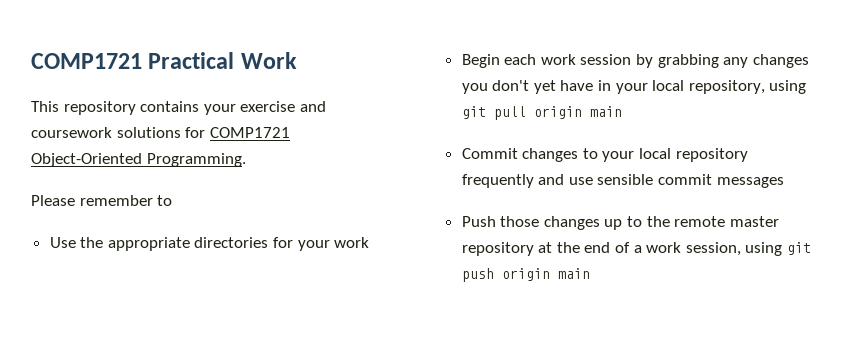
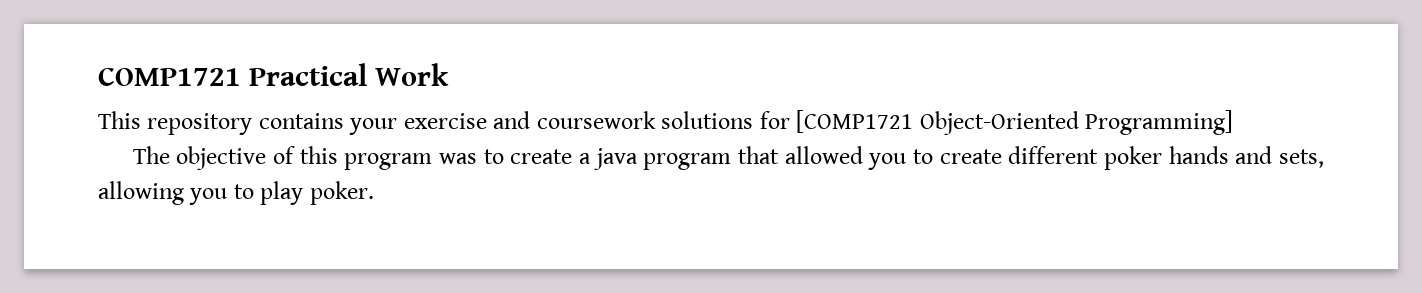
- This repository contains your exercise and coursework solutions for COMP1721 Object-Oriented Programming.
- Please remember to
- Use the appropriate directories for your work
- Begin each work session by grabbing any changes you don't yet have in your local repository, using git pull origin main
- Commit changes to your local repository frequently and use sensible commit messages
- Push those changes up to the remote master repository at the end of a work session, using git push origin main
+ This repository contains your exercise and coursework solutions for [COMP1721 Object-Oriented Programming]
+ The objective of this program was to create a java program that allowed you to create different poker hands and sets, allowing you to play poker.

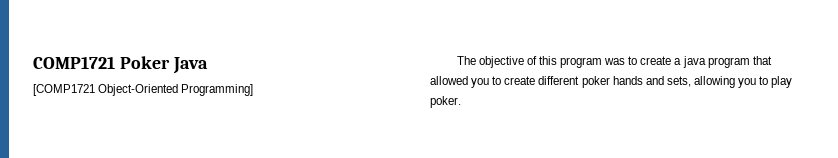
- COMP1721 Practical Work
- This repository contains your exercise and coursework solutions for [COMP1721 Object-Oriented Programming]
+ COMP1721 Poker Java
+ [COMP1721 Object-Oriented Programming]

